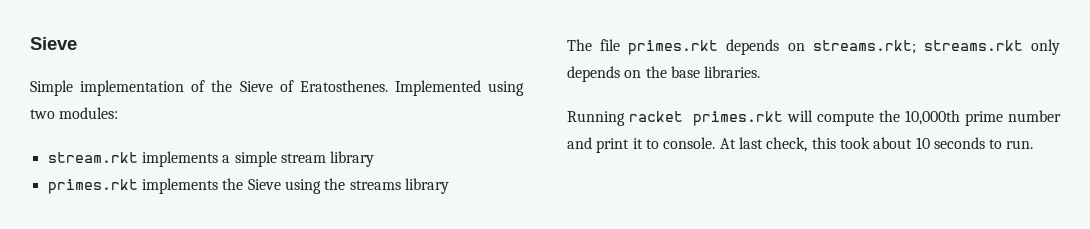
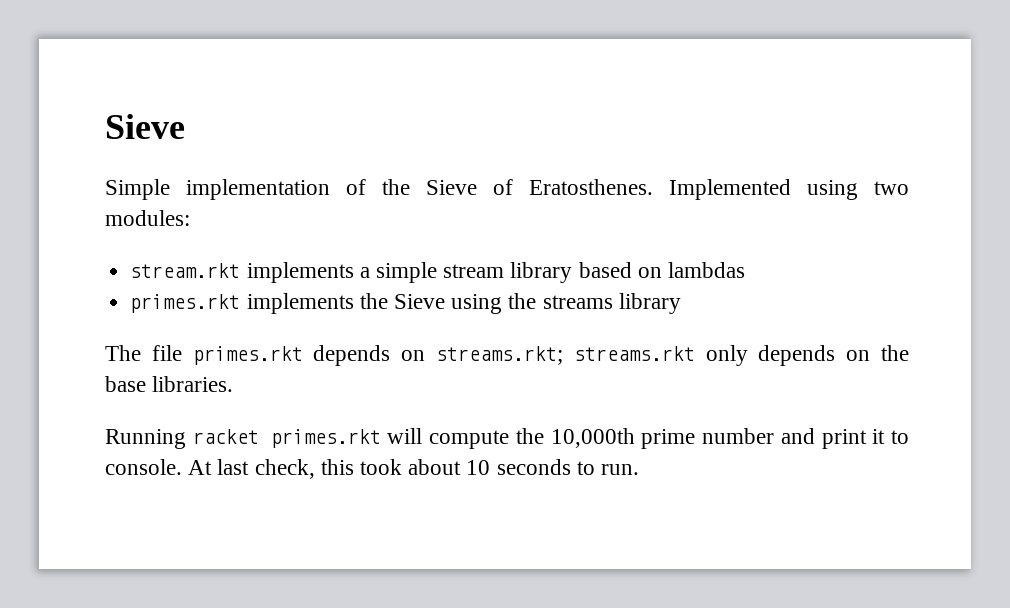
- stream.rkt implements a simple stream library
+ stream.rkt implements a simple stream library based on lambdas

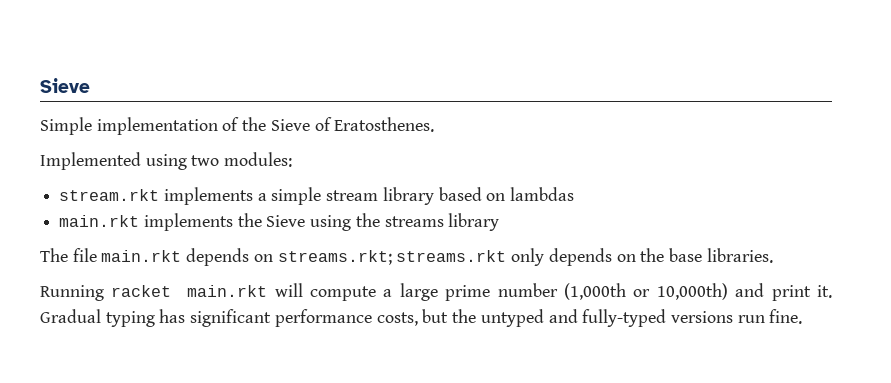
- Simple implementation of the Sieve of Eratosthenes. Implemented using two modules:
+ Simple implementation of the Sieve of Eratosthenes.
+ Implemented using two modules:
- primes.rkt implements the Sieve using the streams library
+ main.rkt implements the Sieve using the streams library
- The file primes.rkt depends on streams.rkt; streams.rkt only depends on the base libraries.
+ The file main.rkt depends on streams.rkt; streams.rkt only depends on the base libraries.
- Running racket primes.rkt will compute the 10,000th prime number and print it to console. At last check, this took about 10 seconds to run.
+ Running racket main.rkt will compute a large prime number (1,000th or 10,000th) and print it. Gradual typing has significant performance costs, but the untyped and fully-typed versions run fine.

